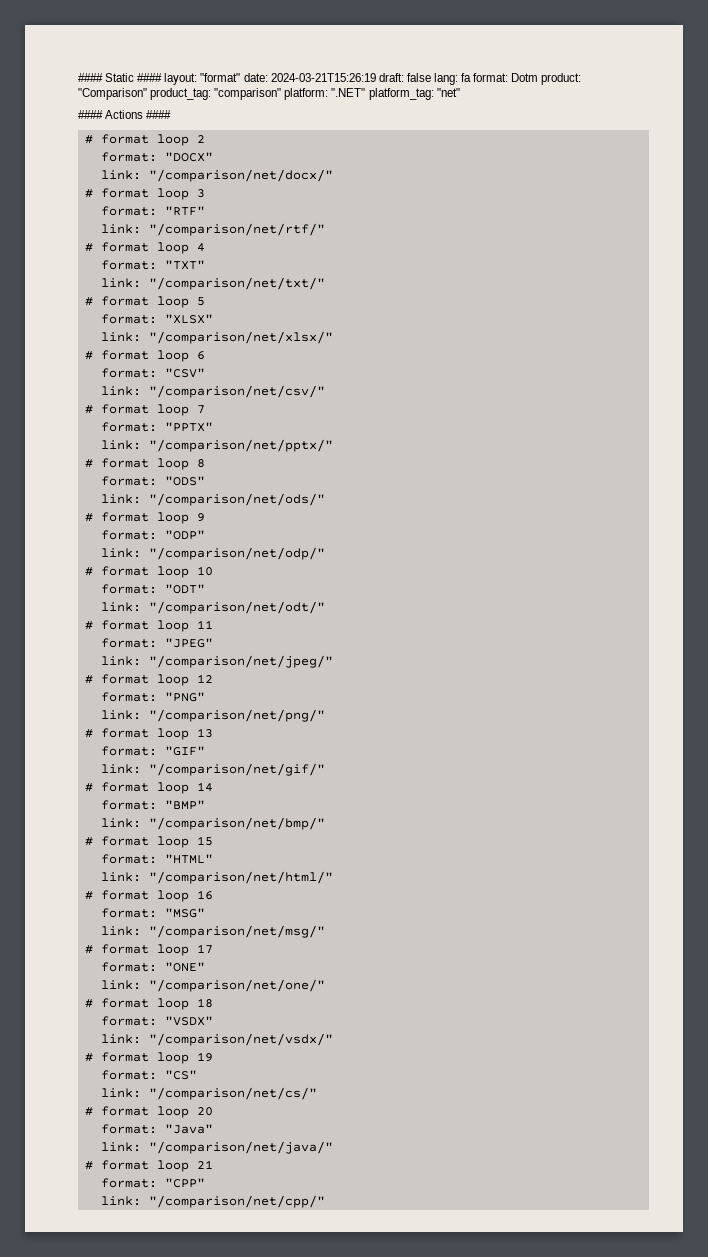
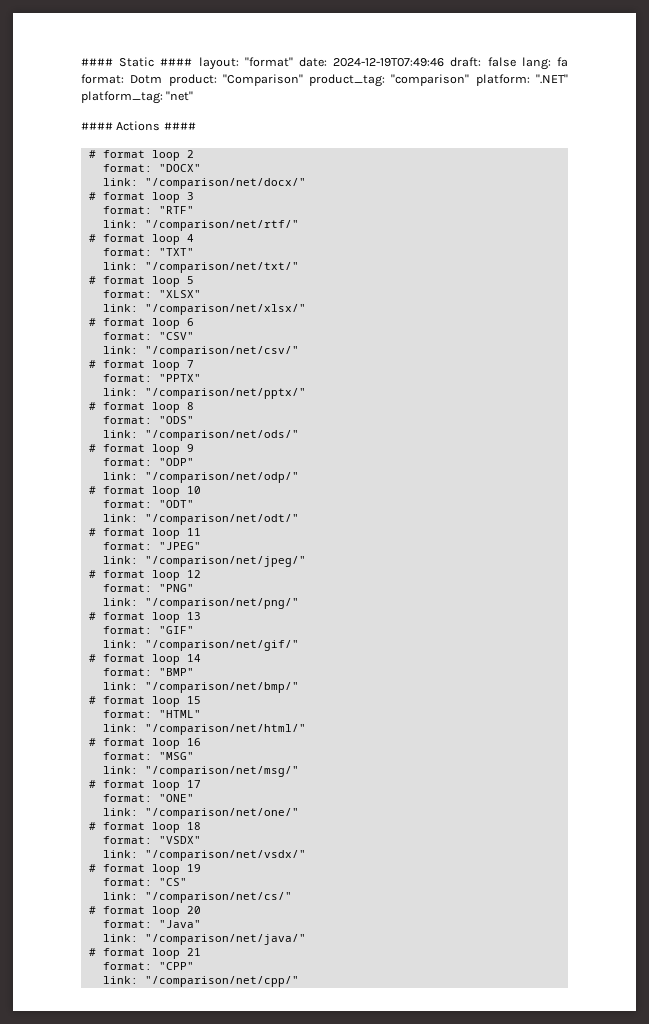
- #### Static #### layout: "format" date: 2024-03-21T15:26:19 draft: false lang: fa format: Dotm product: "Comparison" product_tag: "comparison" platform: ".NET" platform_tag: "net"
+ #### Static #### layout: "format" date: 2024-12-19T07:49:46 draft: false lang: fa format: Dotm product: "Comparison" product_tag: "comparison" platform: ".NET" platform_tag: "net"

